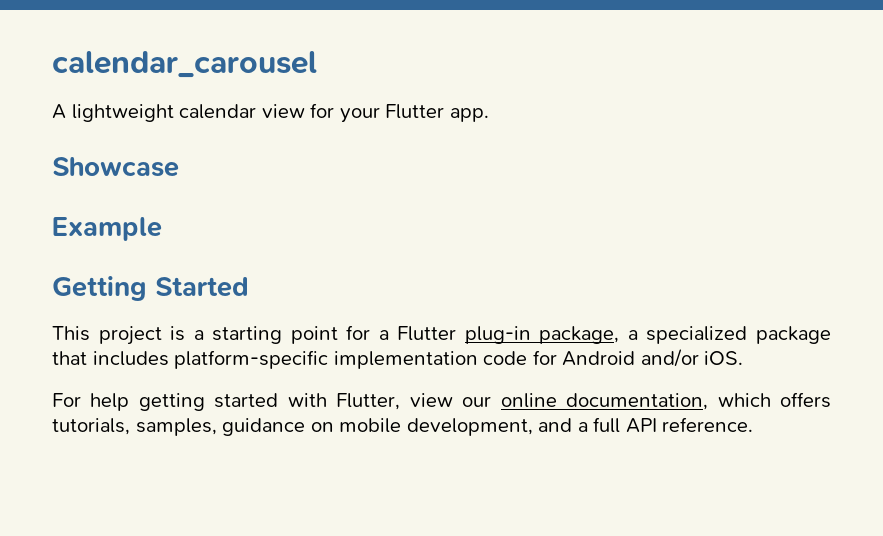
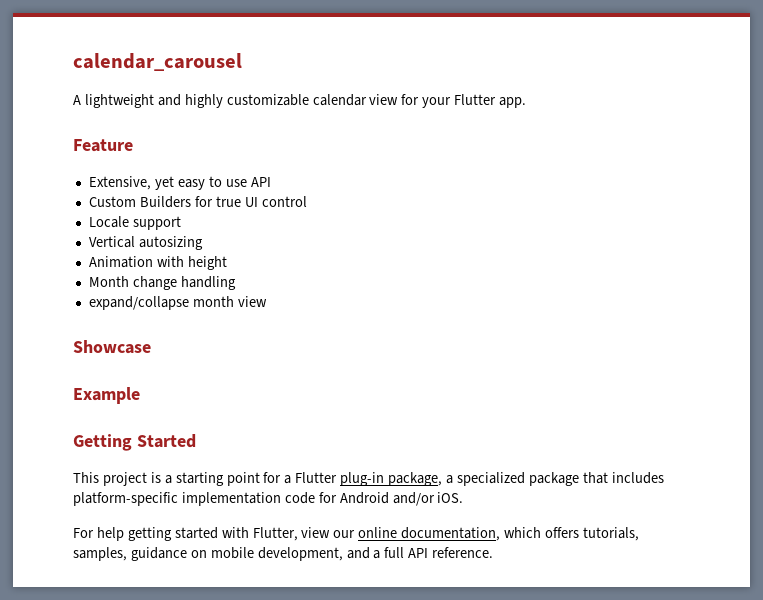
- A lightweight calendar view for your Flutter app.
+ A lightweight and highly customizable calendar view for your Flutter app.
+ Feature
+ Extensive, yet easy to use API
+ Custom Builders for true UI control
+ Locale support
+ Vertical autosizing
+ Animation with height
+ Month change handling
+ expand/collapse month view

